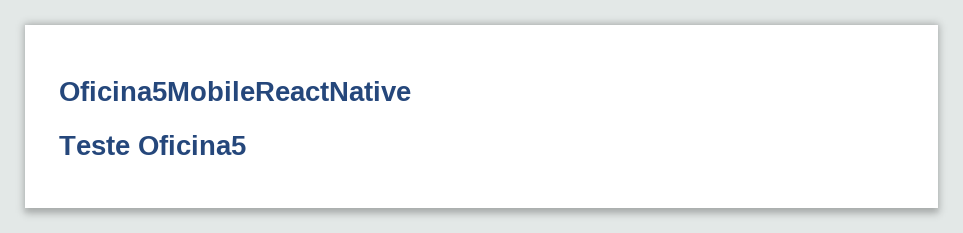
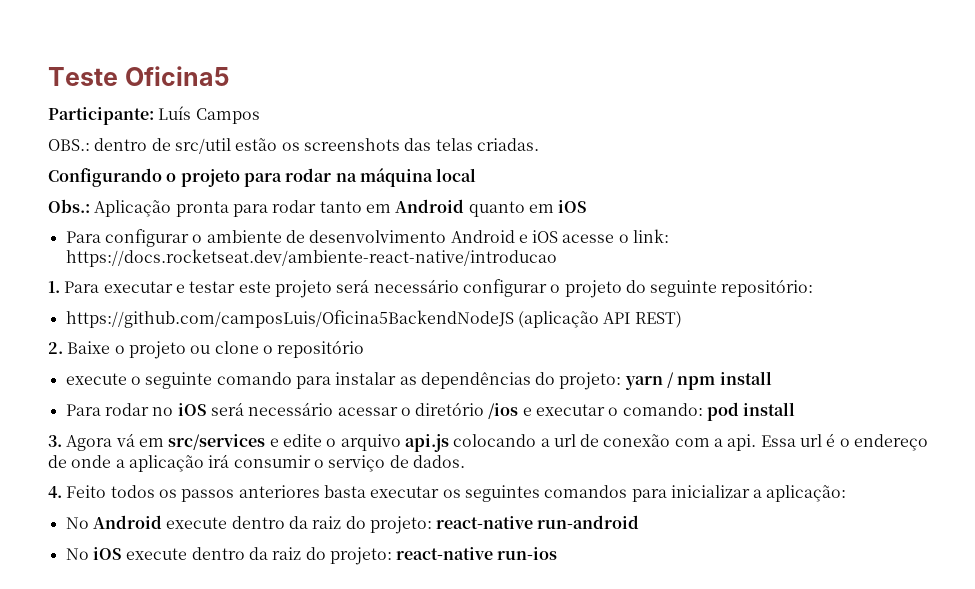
- Oficina5MobileReactNative
+ Participante: Luís Campos
+ OBS.: dentro de src/util estão os screenshots das telas criadas.
+ Configurando o projeto para rodar na máquina local
+ Obs.: Aplicação pronta para rodar tanto em Android quanto em iOS
+ Para configurar o ambiente de desenvolvimento Android e iOS acesse o link: https://docs.rocketseat.dev/ambiente-react-native/introducao
+ 1. Para executar e testar este projeto será necessário configurar o projeto do seguinte repositório:
+ https://github.com/camposLuis/Oficina5BackendNodeJS (aplicação API REST)
+ 2. Baixe o projeto ou clone o repositório
+ execute o seguinte comando para instalar as dependências do projeto: yarn / npm install
+ Para rodar no iOS será necessário acessar o diretório /ios e executar o comando: pod install
+ 3. Agora vá em src/services e edite o arquivo api.js colocando a url de conexão com a api. Essa url é o endereço de onde a aplicação irá consumir o serviço de dados.
+ 4. Feito todos os passos anteriores basta executar os seguintes comandos para inicializar a aplicação:
+ No Android execute dentro da raiz do projeto: react-native run-android
+ No iOS execute dentro da raiz do projeto: react-native run-ios

